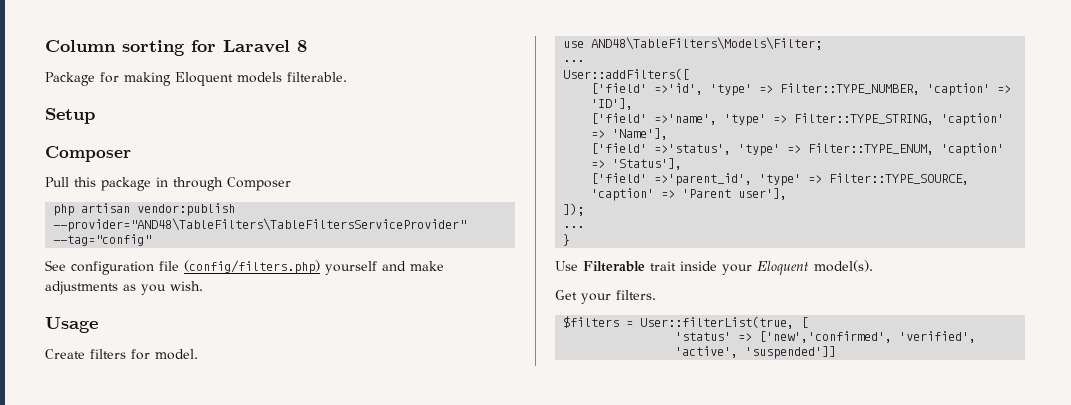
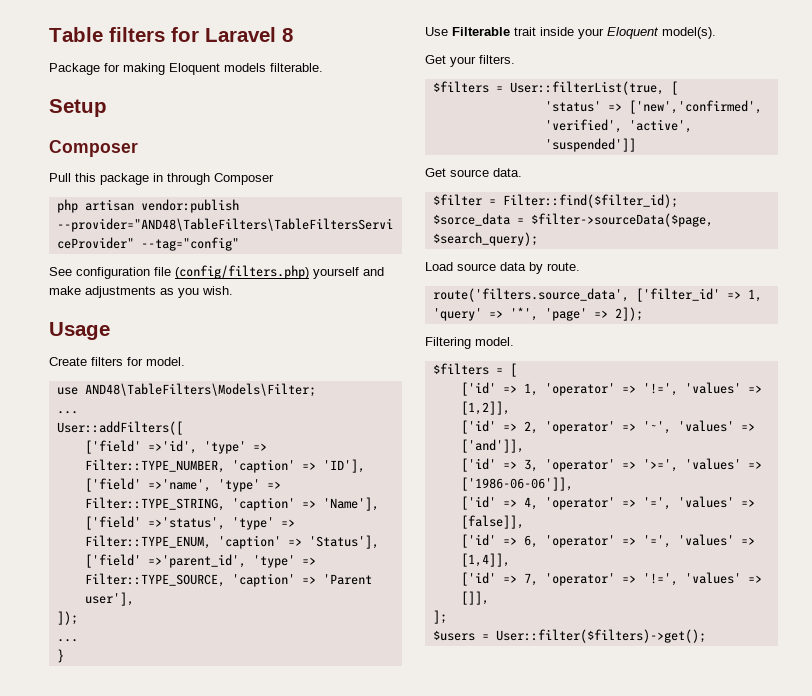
- Column sorting for Laravel 8
+ Table filters for Laravel 8
+ Get source data.
+ $filter = Filter::find($filter_id);
+ $sorce_data = $filter->sourceData($page, $search_query);
+ Load source data by route.
+ route('filters.source_data', ['filter_id' => 1, 'query' => '*', 'page' => 2]);
+ Filtering model.
+ $filters = [
+ ['id' => 1, 'operator' => '!=', 'values' => [1,2]],
+ ['id' => 2, 'operator' => '~', 'values' => ['and']],
+ ['id' => 3, 'operator' => '>=', 'values' => ['1986-06-06']],
+ ['id' => 4, 'operator' => '=', 'values' => [false]],
+ ['id' => 6, 'operator' => '=', 'values' => [1,4]],
+ ['id' => 7, 'operator' => '!=', 'values' => []],
+ ];
+ $users = User::filter($filters)->get();

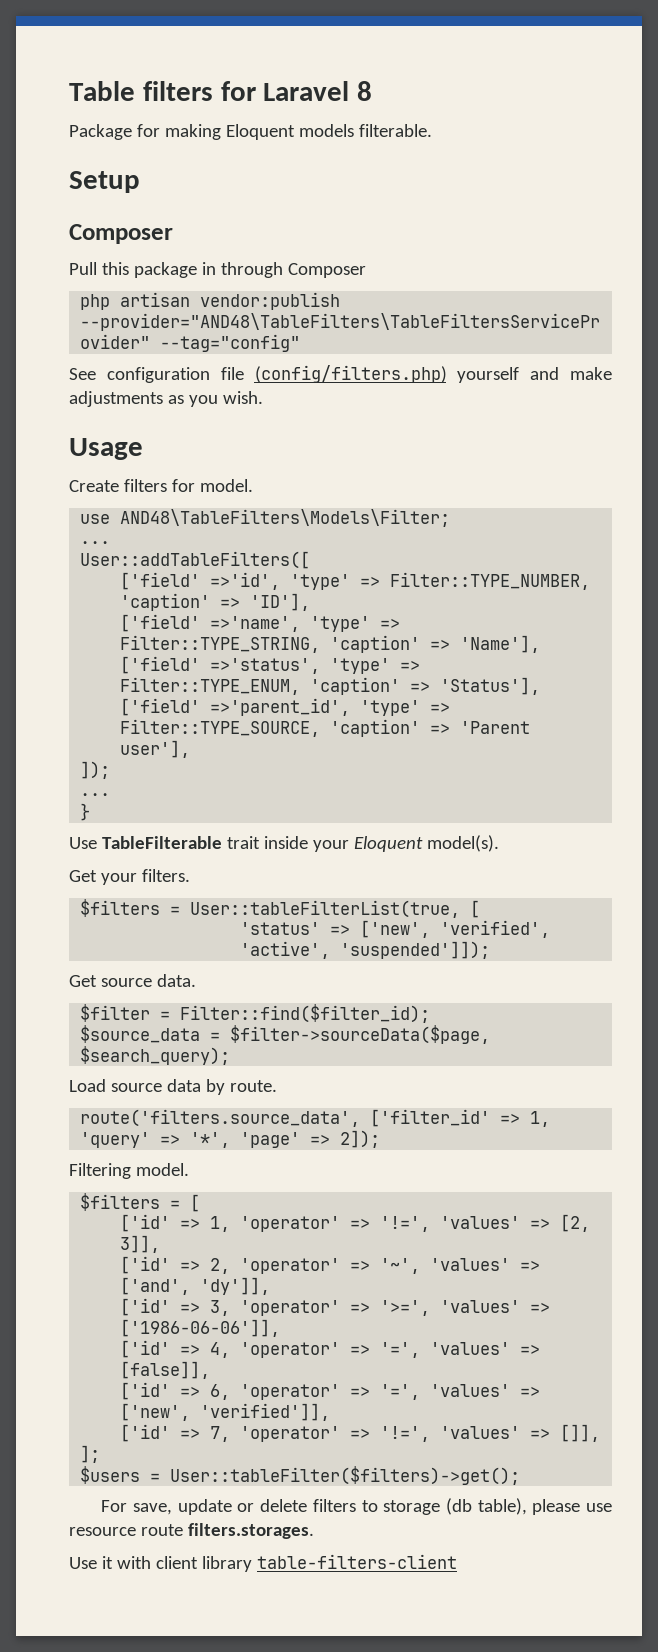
- User::addFilters([
+ User::addTableFilters([
- Use Filterable trait inside your Eloquent model(s).
+ Use TableFilterable trait inside your Eloquent model(s).
- $filters = User::filterList(true, [
+ $filters = User::tableFilterList(true, [
- 'status' => ['new','confirmed', 'verified', 'active', 'suspended']]
+ 'status' => ['new', 'verified', 'active', 'suspended']]);
- $sorce_data = $filter->sourceData($page, $search_query);
+ $source_data = $filter->sourceData($page, $search_query);
- ['id' => 1, 'operator' => '!=', 'values' => [1,2]],
+ ['id' => 1, 'operator' => '!=', 'values' => [2, 3]],
- ['id' => 2, 'operator' => '~', 'values' => ['and']],
+ ['id' => 2, 'operator' => '~', 'values' => ['and', 'dy']],
- ['id' => 6, 'operator' => '=', 'values' => [1,4]],
+ ['id' => 6, 'operator' => '=', 'values' => ['new', 'verified']],
- $users = User::filter($filters)->get();
+ $users = User::tableFilter($filters)->get();
+ For save, update or delete filters to storage (db table), please use resource route filters.storages.
+ Use it with client library table-filters-client

